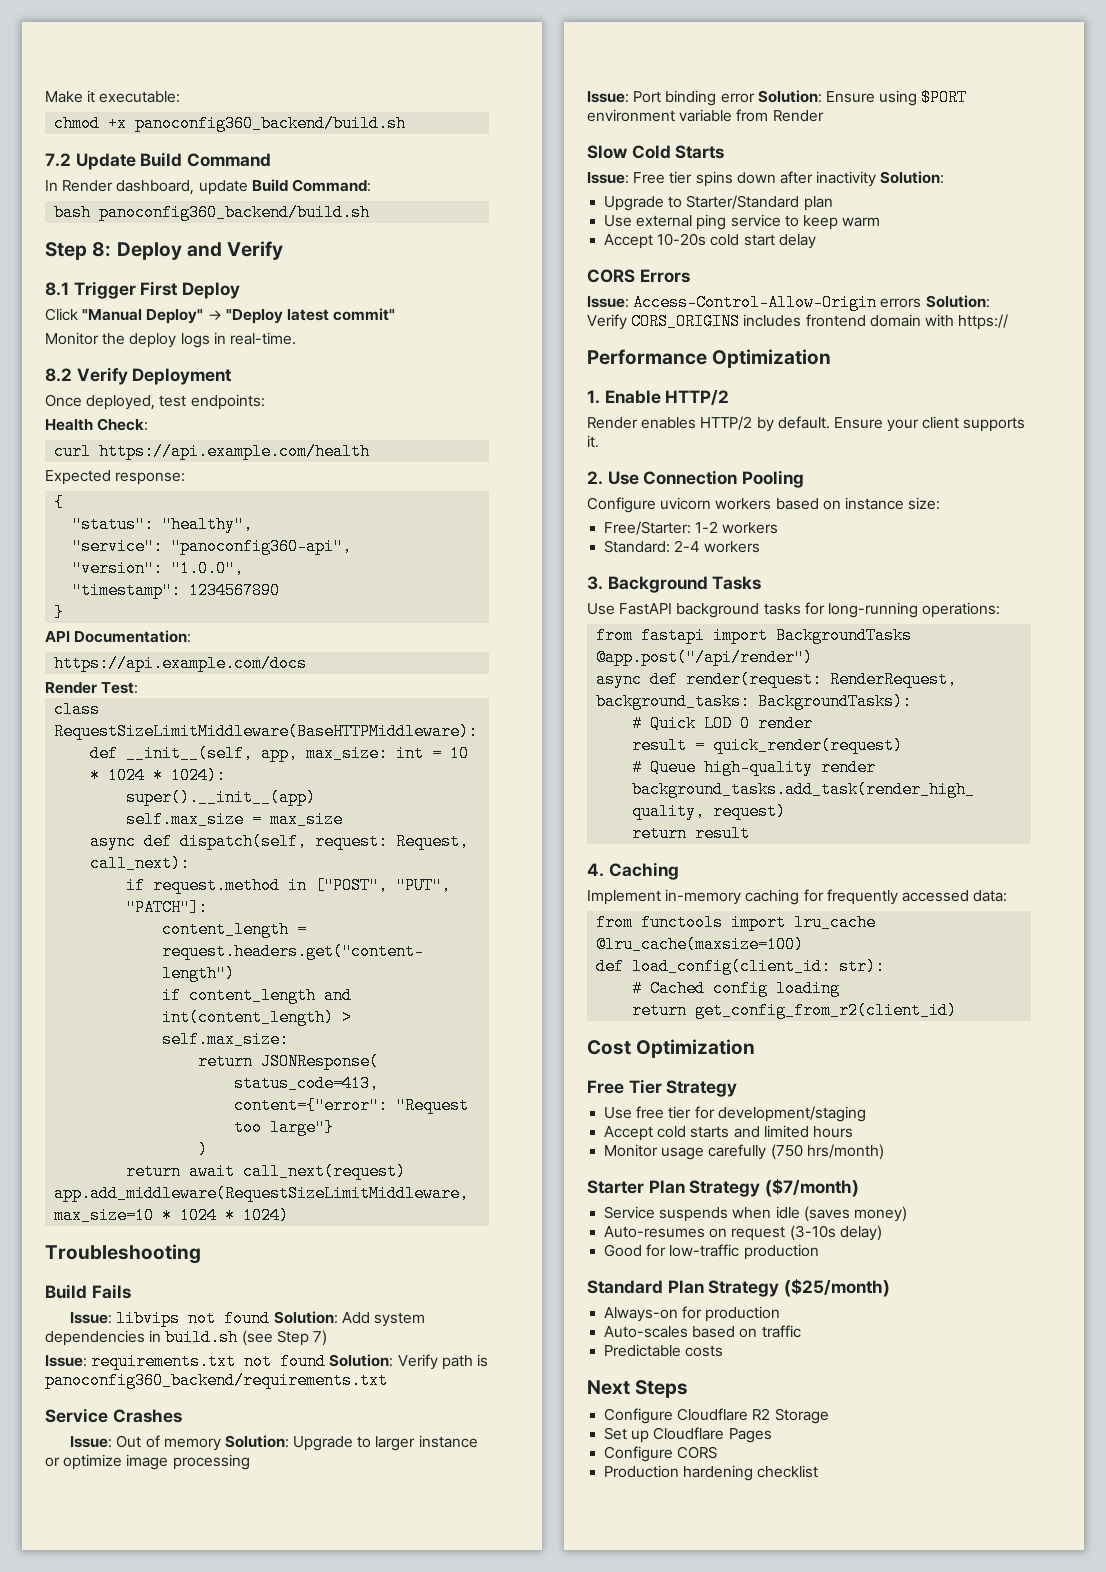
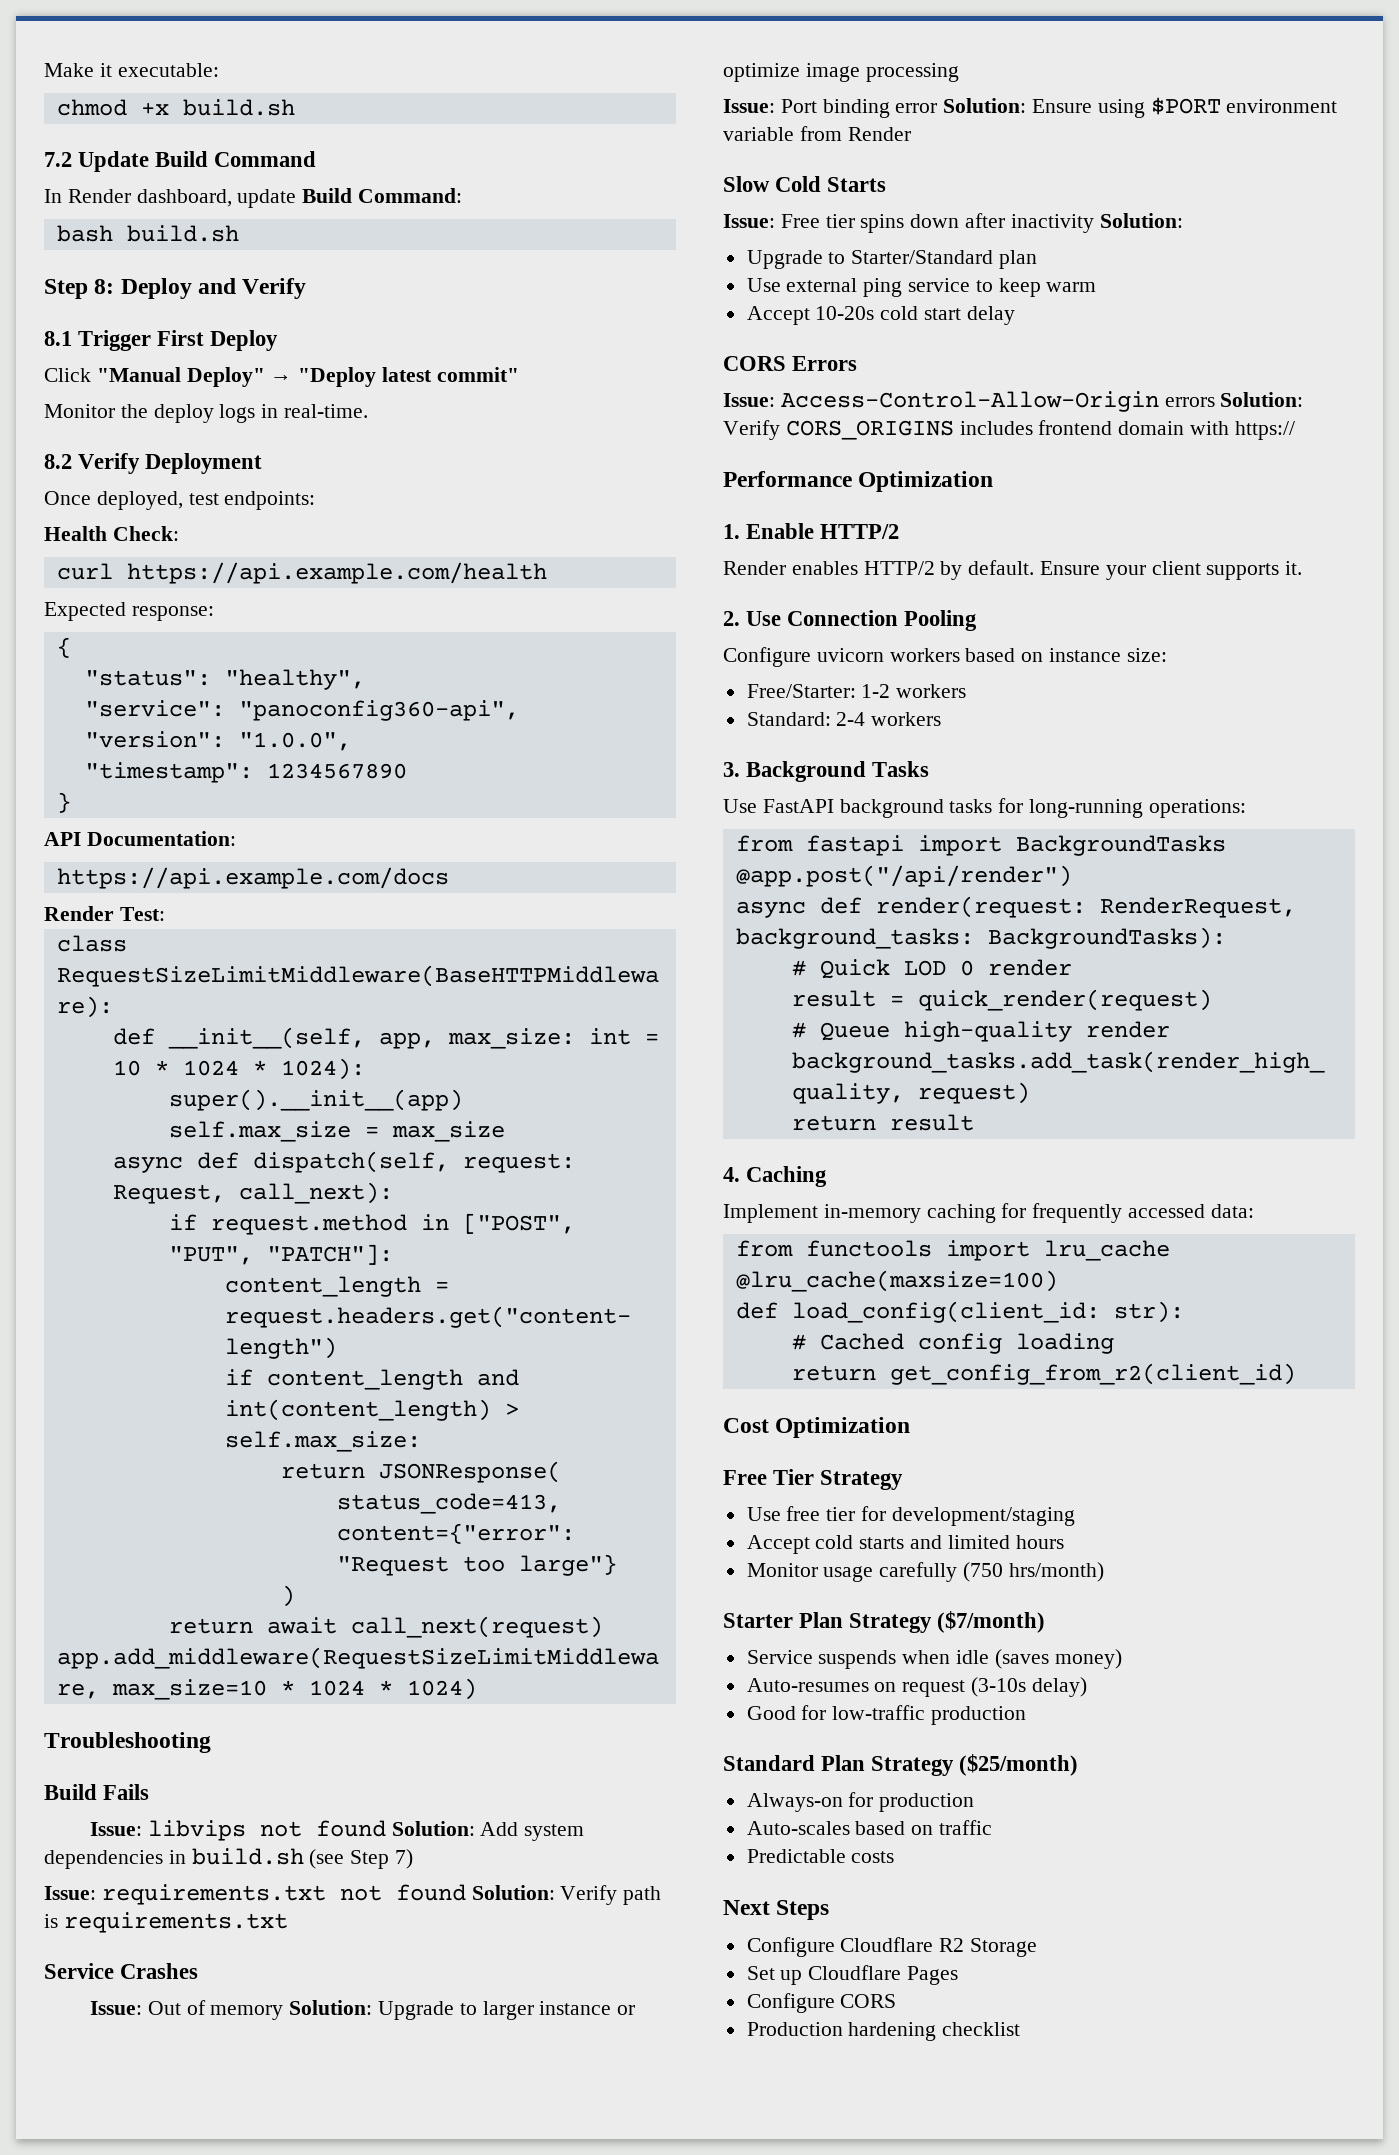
- chmod +x panoconfig360_backend/build.sh
+ chmod +x build.sh
- bash panoconfig360_backend/build.sh
+ bash build.sh
- Issue: requirements.txt not found Solution: Verify path is panoconfig360_backend/requirements.txt
+ Issue: requirements.txt not found Solution: Verify path is requirements.txt

